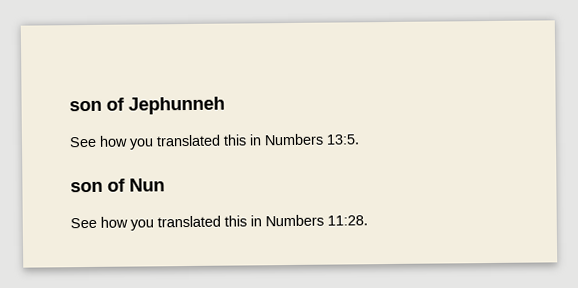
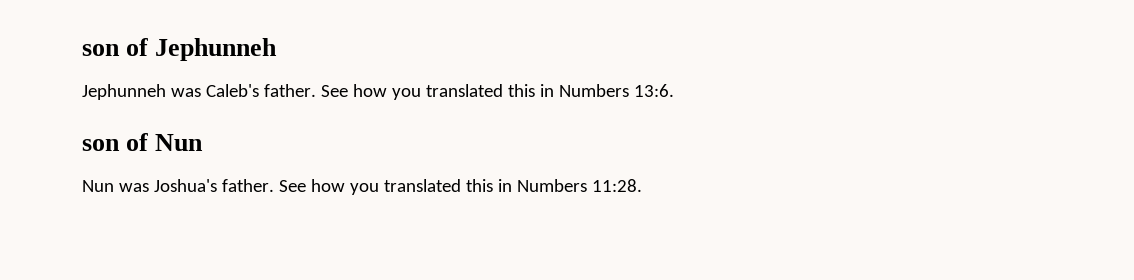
- See how you translated this in Numbers 13:5.
+ Jephunneh was Caleb's father. See how you translated this in Numbers 13:6.
+ Nun was Joshua's father.

